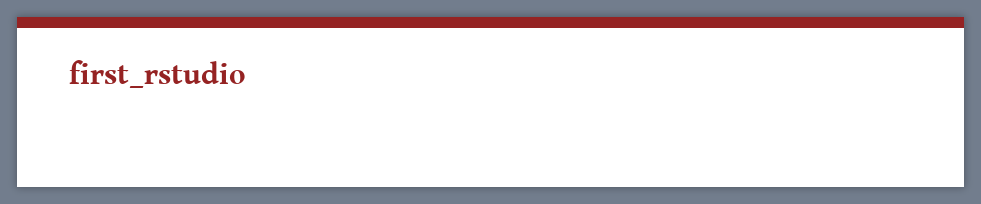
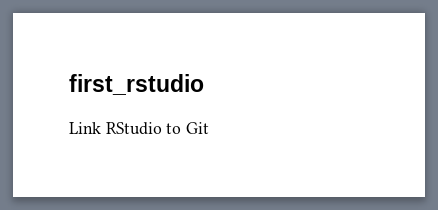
+ Link RStudio to Git

